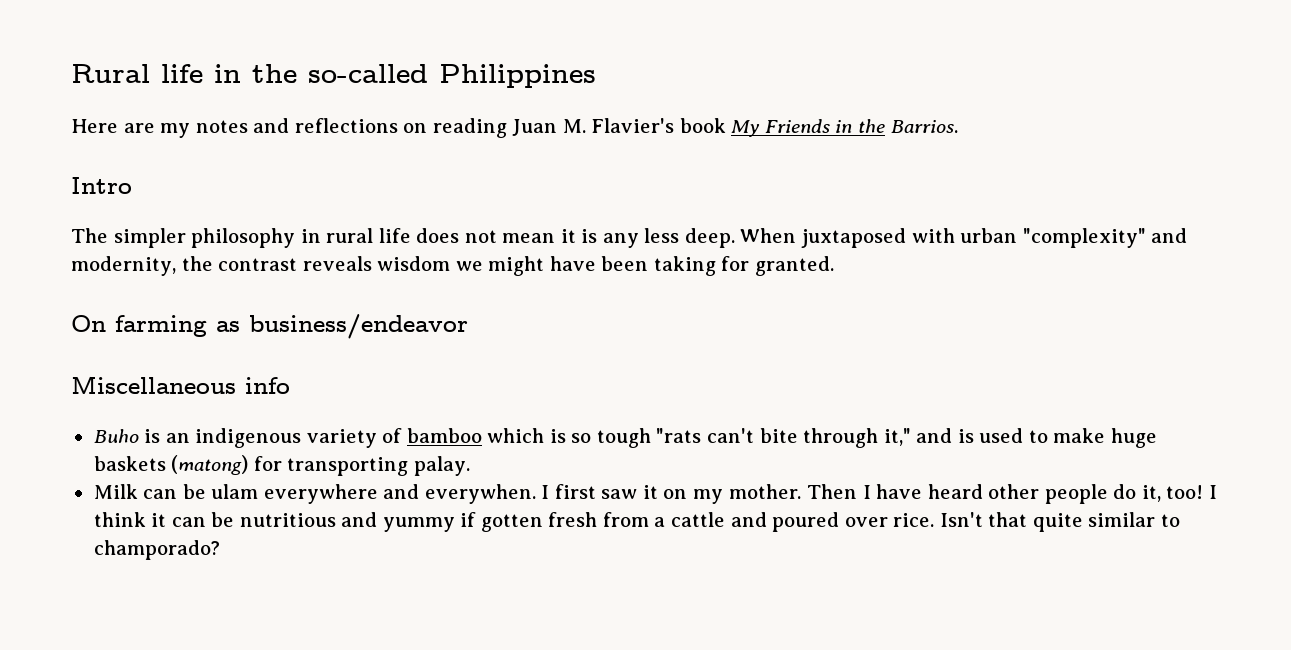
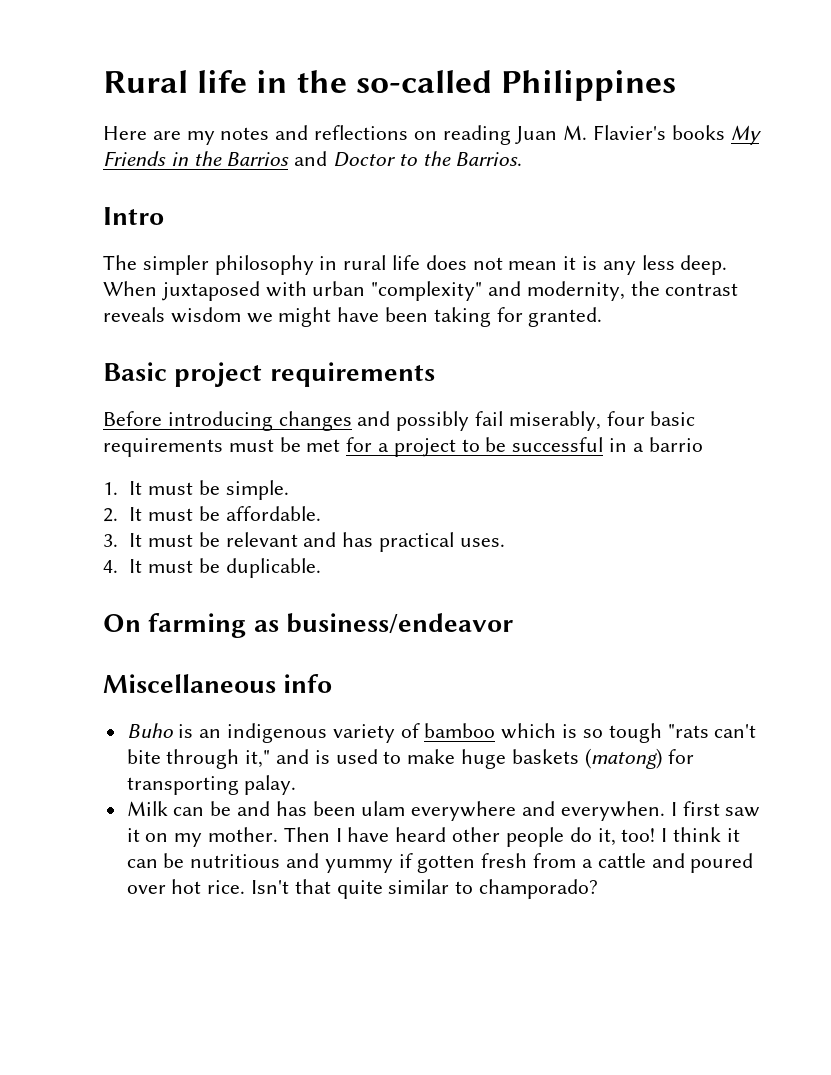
- Here are my notes and reflections on reading Juan M. Flavier's book My Friends in the Barrios.
+ Here are my notes and reflections on reading Juan M. Flavier's books My Friends in the Barrios and Doctor to the Barrios.
+ Basic project requirements
+ Before introducing changes and possibly fail miserably, four basic requirements must be met for a project to be successful in a barrio
+ 1. It must be simple.
+ 2. It must be affordable.
+ 3. It must be relevant and has practical uses.
+ 4. It must be duplicable.
- Milk can be ulam everywhere and everywhen.
+ Milk can be and has been ulam everywhere and everywhen.
- I think it can be nutritious and yummy if gotten fresh from a cattle and poured over rice.
+ I think it can be nutritious and yummy if gotten fresh from a cattle and poured over hot rice.

